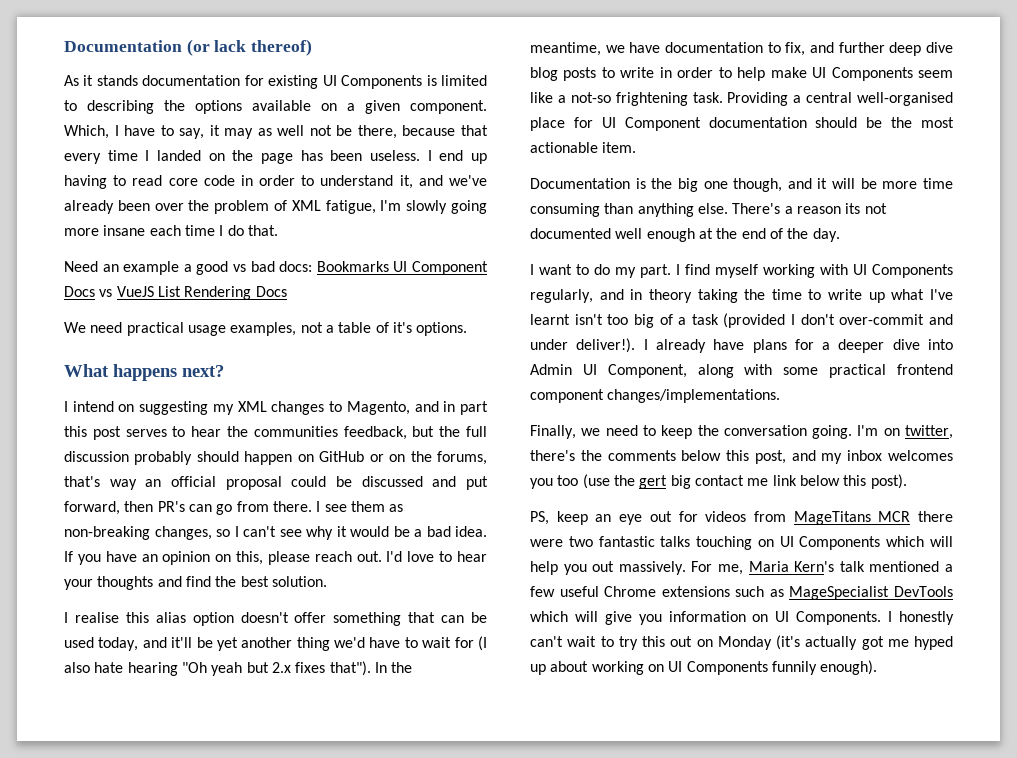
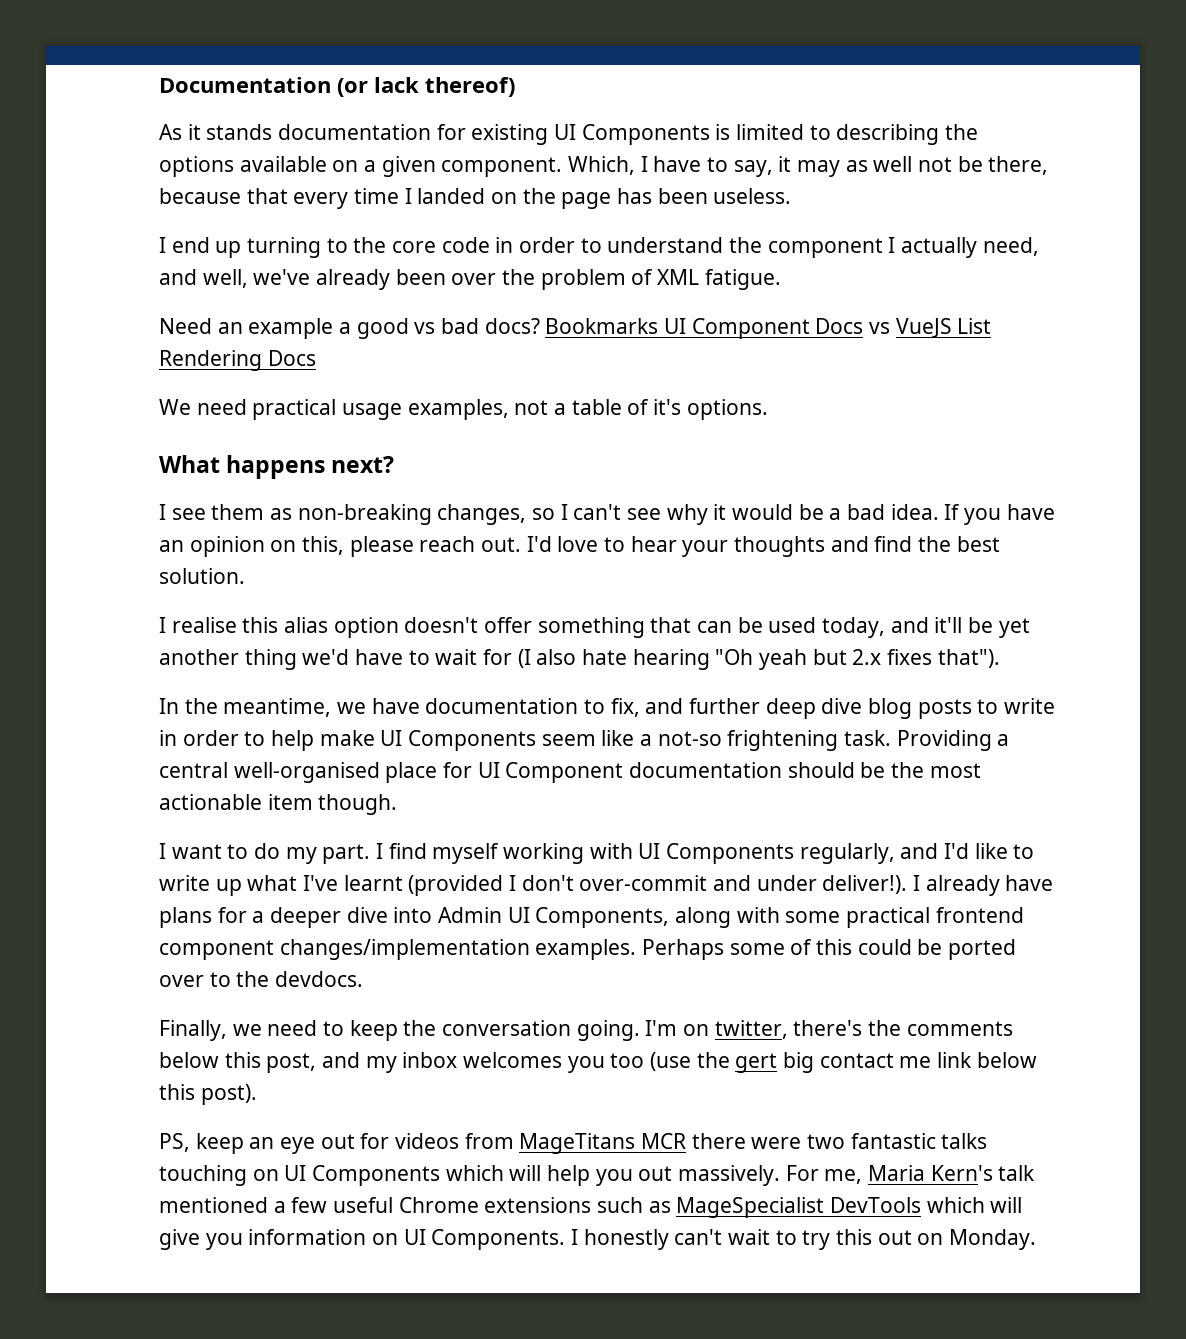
- Which, I have to say, it may as well not be there, because that every time I landed on the page has been useless. I end up having to read core code in order to understand it, and we've already been over the problem of XML fatigue, I'm slowly going more insane each time I do that.
+ Which, I have to say, it may as well not be there, because that every time I landed on the page has been useless.
+ I end up turning to the core code in order to understand the component I actually need, and well, we've already been over the problem of XML fatigue.
- Need an example a good vs bad docs: Bookmarks UI Component Docs vs VueJS List Rendering Docs
+ Need an example a good vs bad docs? Bookmarks UI Component Docs vs VueJS List Rendering Docs
- I intend on suggesting my XML changes to Magento, and in part this post serves to hear the communities feedback, but the full discussion probably should happen on GitHub or on the forums, that's way an official proposal could be discussed and put forward, then PR's can go from there. I see them as non-breaking changes, so I can't see why it would be a bad idea.
+ I see them as non-breaking changes, so I can't see why it would be a bad idea.
- I realise this alias option doesn't offer something that can be used today, and it'll be yet another thing we'd have to wait for (I also hate hearing "Oh yeah but 2.x fixes that"). In the meantime, we have documentation to fix, and further deep dive blog posts to write in order to help make UI Components seem like a not-so frightening task.
+ I realise this alias option doesn't offer something that can be used today, and it'll be yet another thing we'd have to wait for (I also hate hearing "Oh yeah but 2.x fixes that").
+ In the meantime, we have documentation to fix, and further deep dive blog posts to write in order to help make UI Components seem like a not-so frightening task.
- Providing a central well-organised place for UI Component documentation should be the most actionable item.
- Documentation is the big one though, and it will be more time consuming than anything else. There's a reason its not documented well enough at the end of the day.
+ Providing a central well-organised place for UI Component documentation should be the most actionable item though.
- I find myself working with UI Components regularly, and in theory taking the time to write up what I've learnt isn't too big of a task (provided I don't over-commit and under deliver!).
+ I find myself working with UI Components regularly, and I'd like to write up what I've learnt (provided I don't over-commit and under deliver!).
- I already have plans for a deeper dive into Admin UI Component, along with some practical frontend component changes/implementations.
+ I already have plans for a deeper dive into Admin UI Components, along with some practical frontend component changes/implementation examples. Perhaps some of this could be ported over to the devdocs.
- I honestly can't wait to try this out on Monday (it's actually got me hyped up about working on UI Components funnily enough).
+ I honestly can't wait to try this out on Monday.

